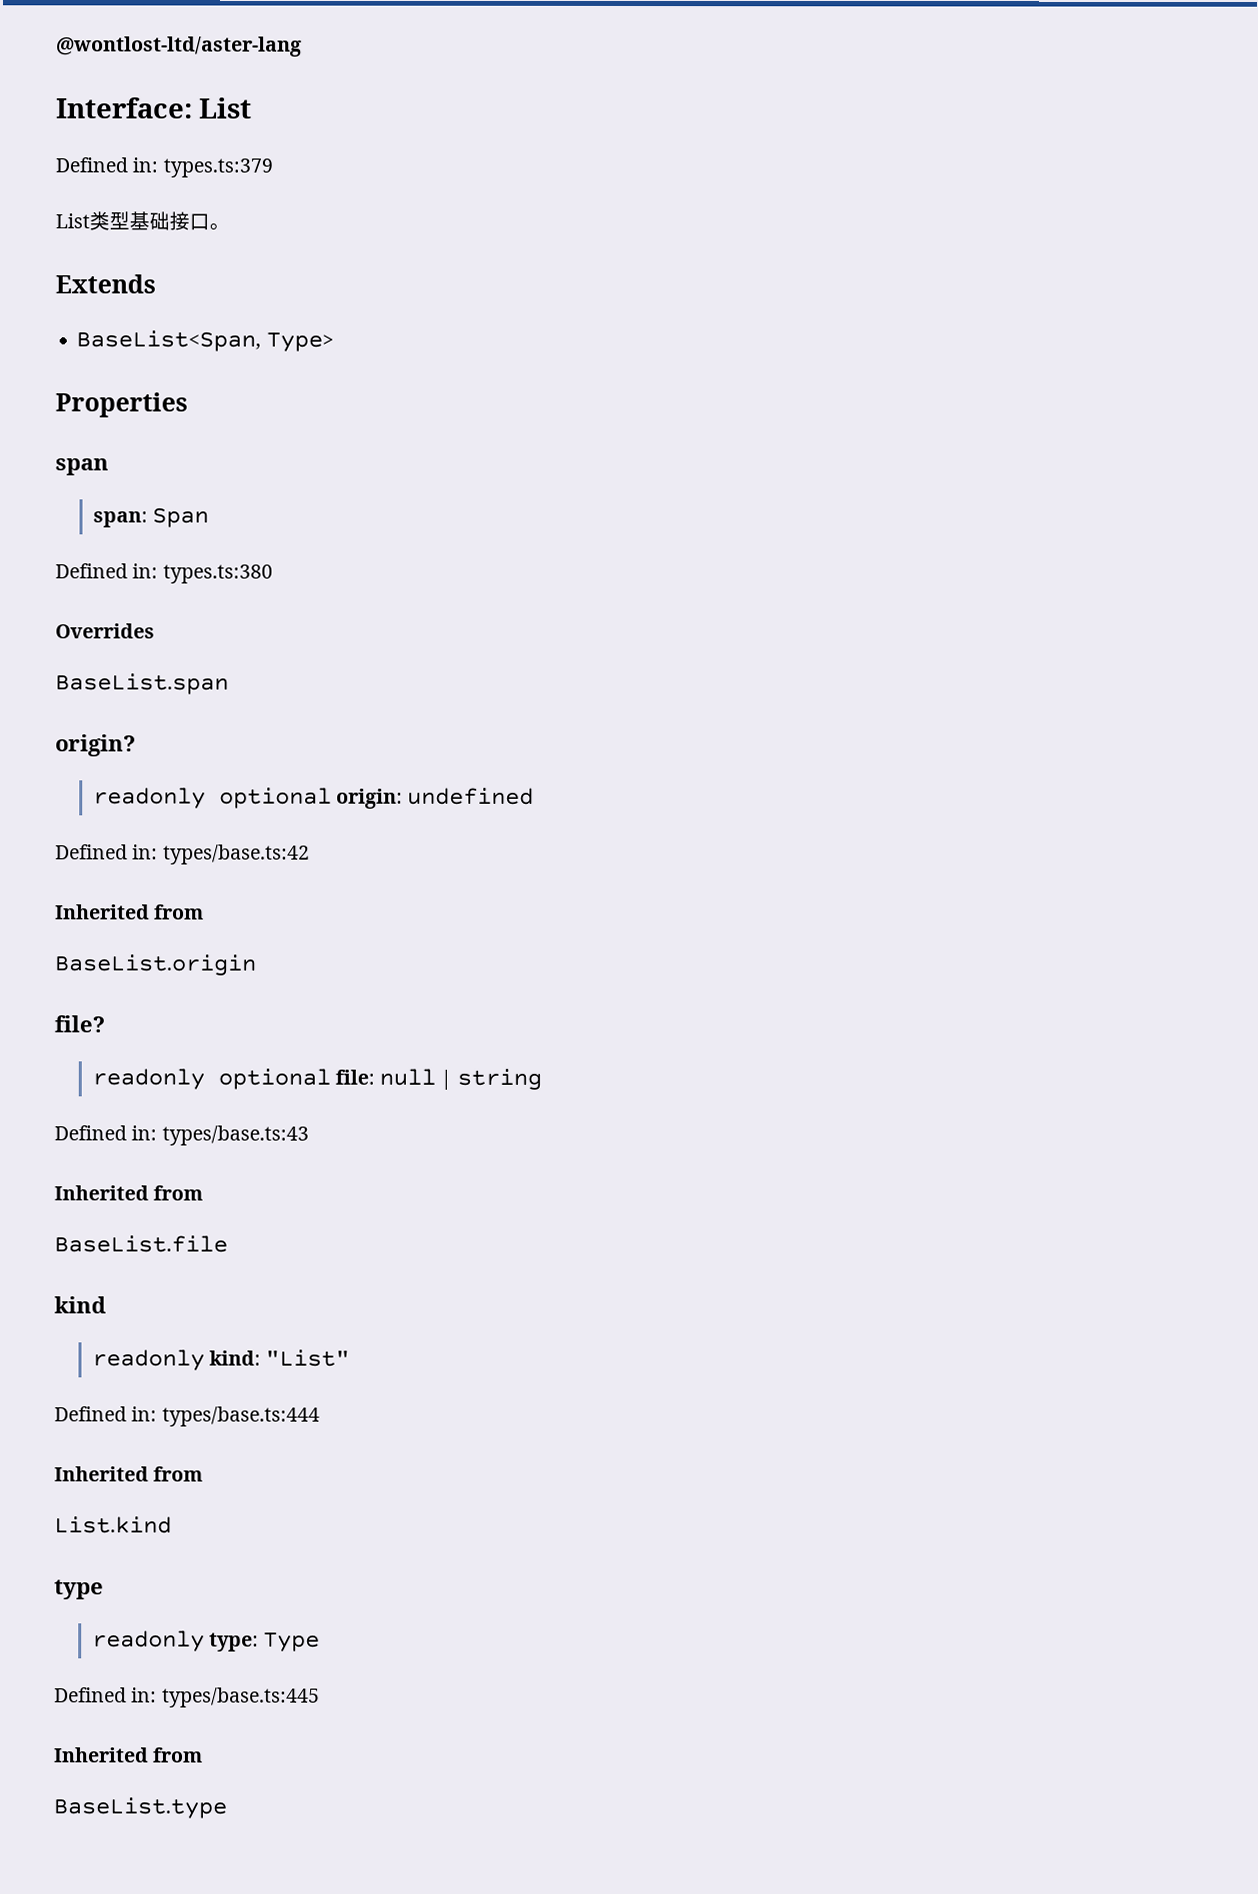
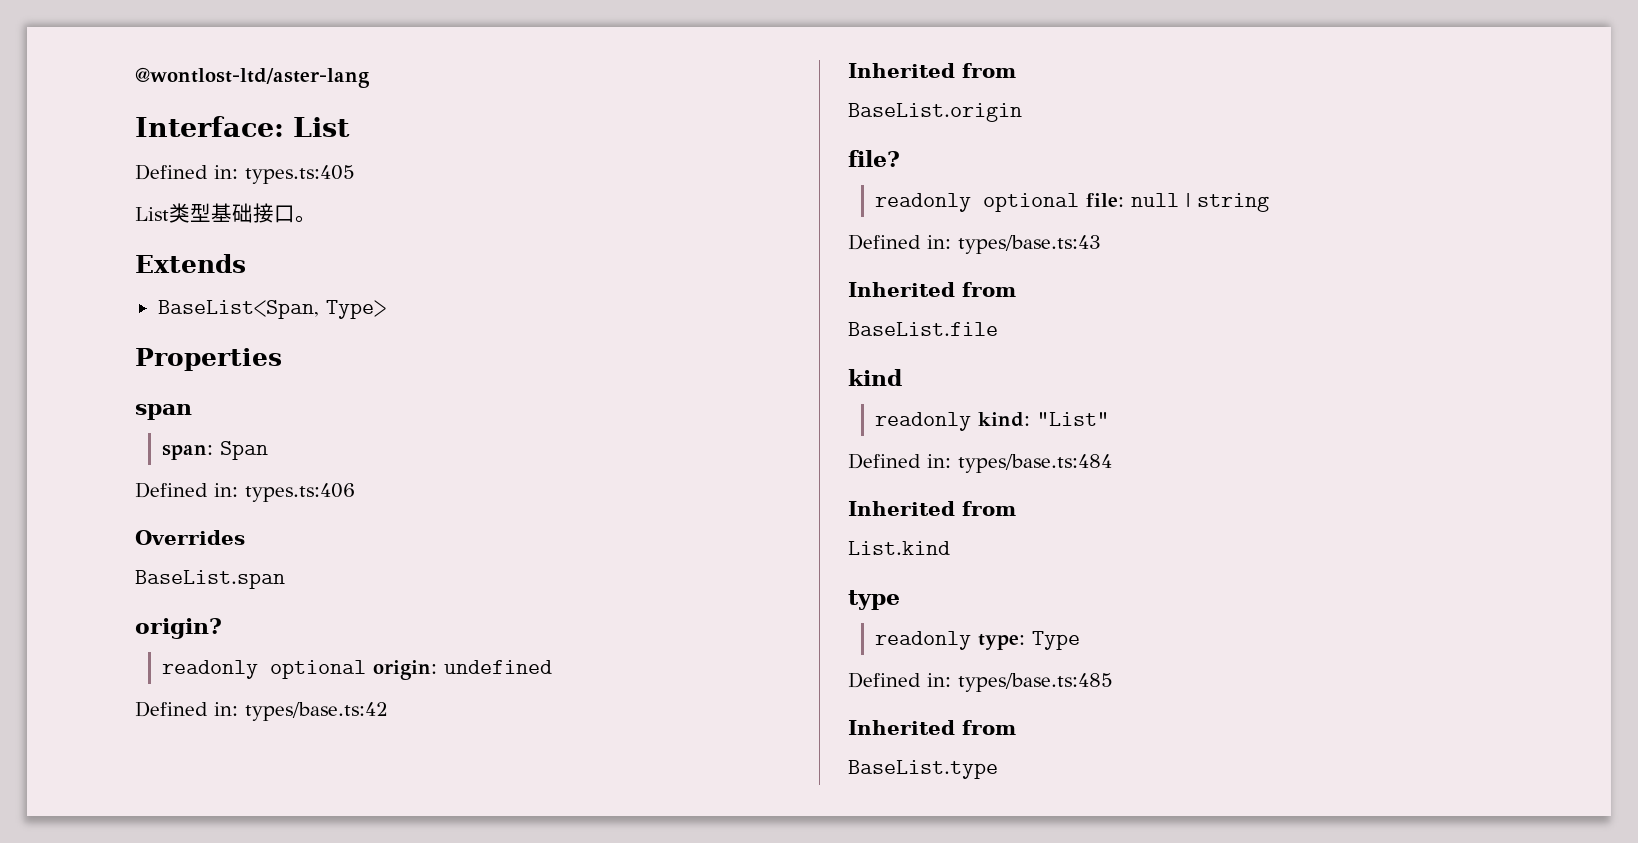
- Defined in: types.ts:379
+ Defined in: types.ts:405
- Defined in: types.ts:380
+ Defined in: types.ts:406
- Defined in: types/base.ts:444
+ Defined in: types/base.ts:484
- Defined in: types/base.ts:445
+ Defined in: types/base.ts:485

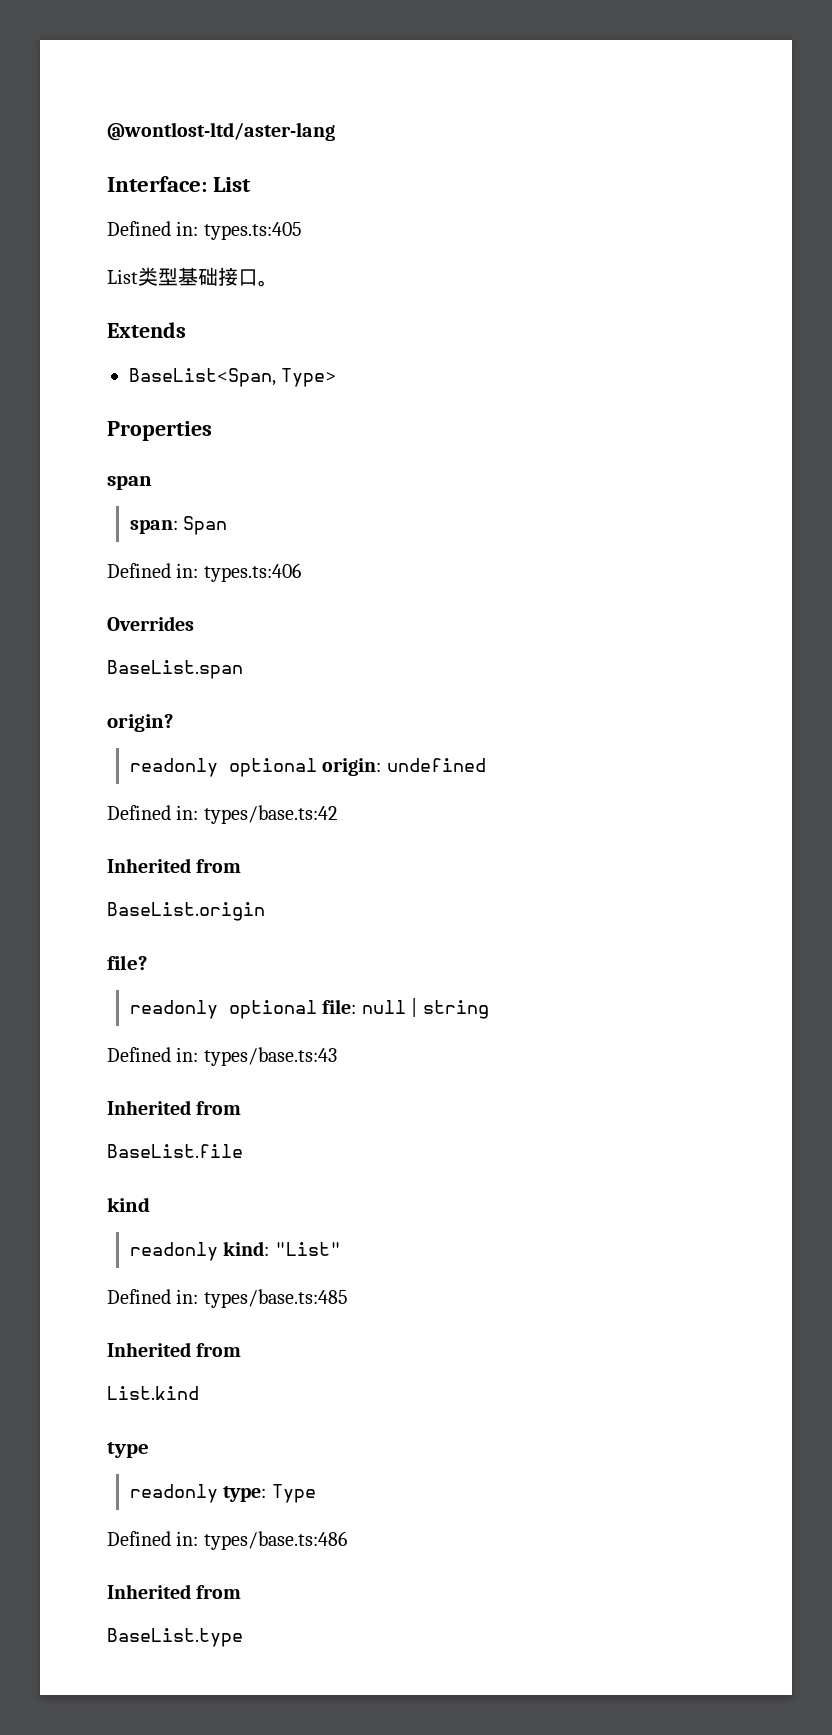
- Defined in: types/base.ts:484
+ Defined in: types/base.ts:485
- Defined in: types/base.ts:485
+ Defined in: types/base.ts:486

